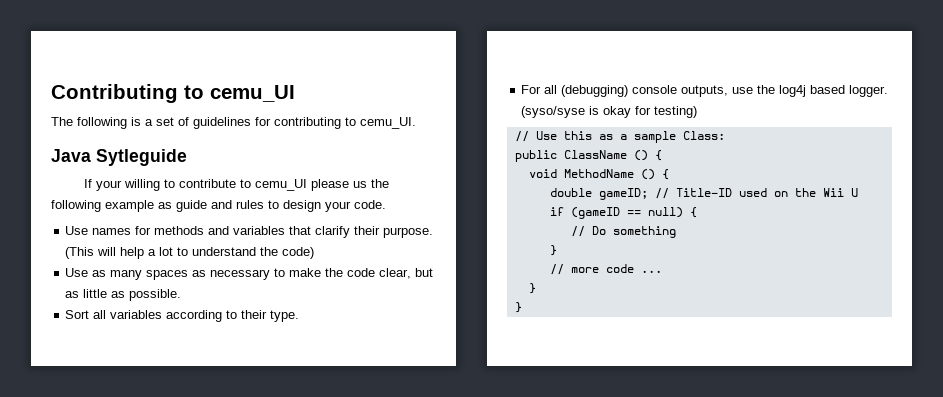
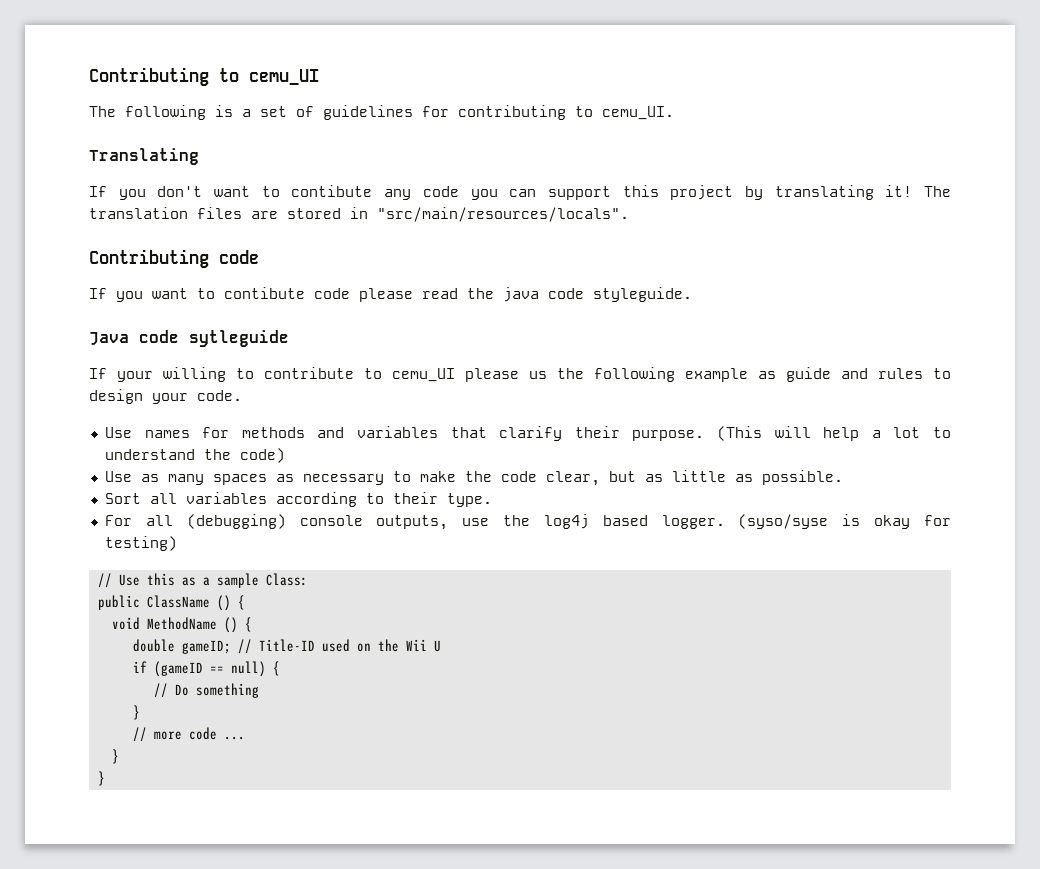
+ Translating
+ If you don't want to contibute any code you can support this project by translating it! The translation files are stored in "src/main/resources/locals".
+ Contributing code
+ If you want to contibute code please read the java code styleguide.
- Java Sytleguide
+ Java code sytleguide

